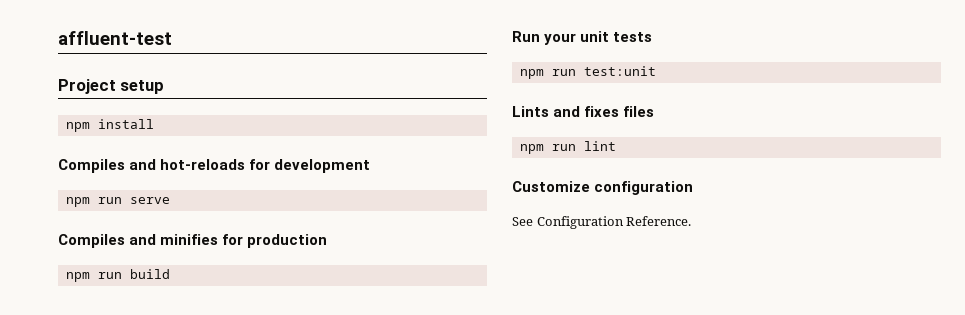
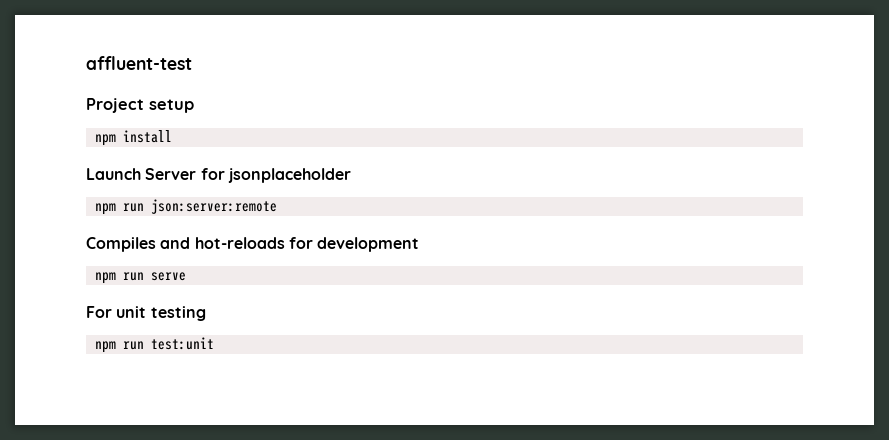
+ Launch Server for jsonplaceholder
+ npm run json:server:remote
- Compiles and minifies for production
- npm run build
- Run your unit tests
+ For unit testing
  npm run test:unit
- Lints and fixes files
- npm run lint
- Customize configuration
- See Configuration Reference.

